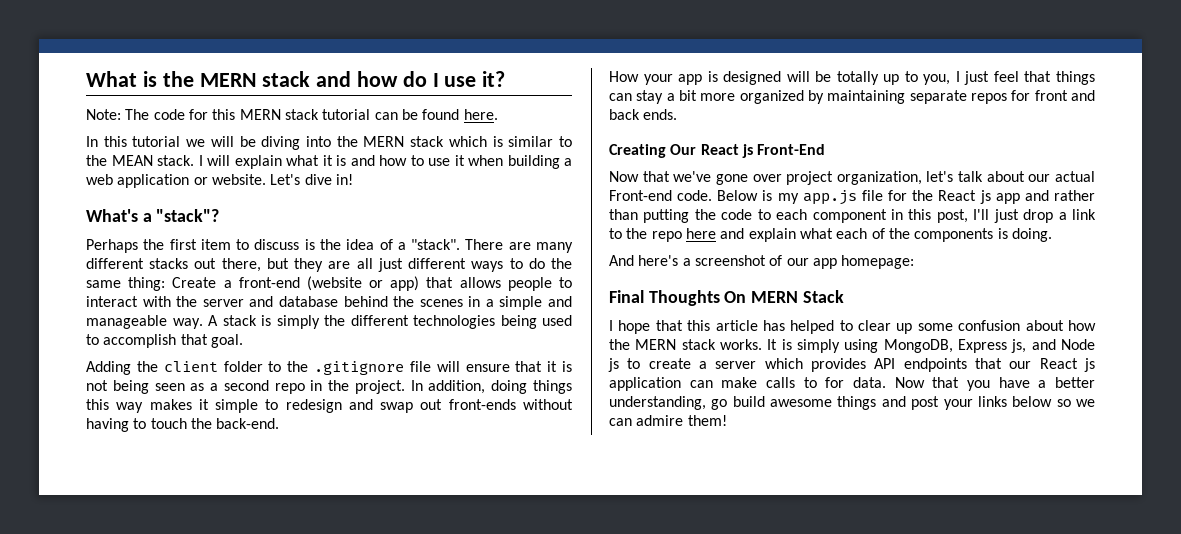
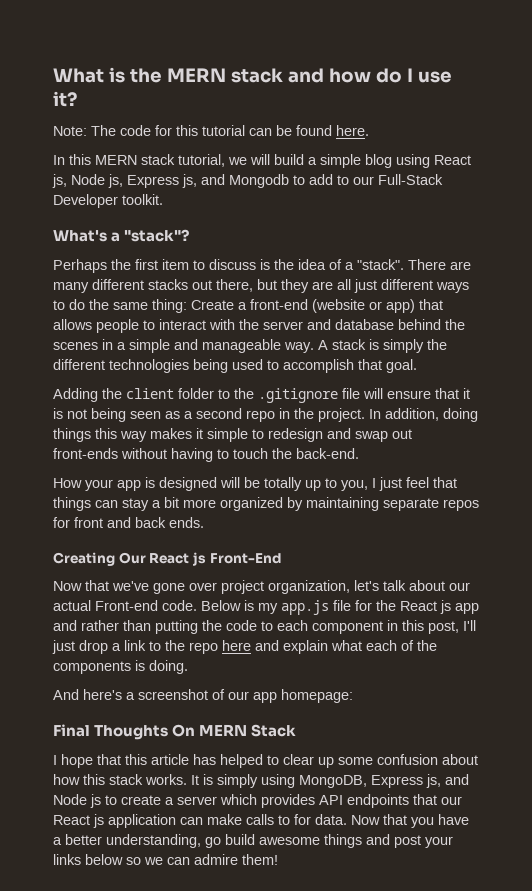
- Note: The code for this MERN stack tutorial can be found here.
+ Note: The code for this tutorial can be found here.
- In this tutorial we will be diving into the MERN stack which is similar to the MEAN stack. I will explain what it is and how to use it when building a web application or website. Let's dive in!
+ In this MERN stack tutorial, we will build a simple blog using React js, Node js, Express js, and Mongodb to add to our Full-Stack Developer toolkit.
- I hope that this article has helped to clear up some confusion about how the MERN stack works.
+ I hope that this article has helped to clear up some confusion about how this stack works.

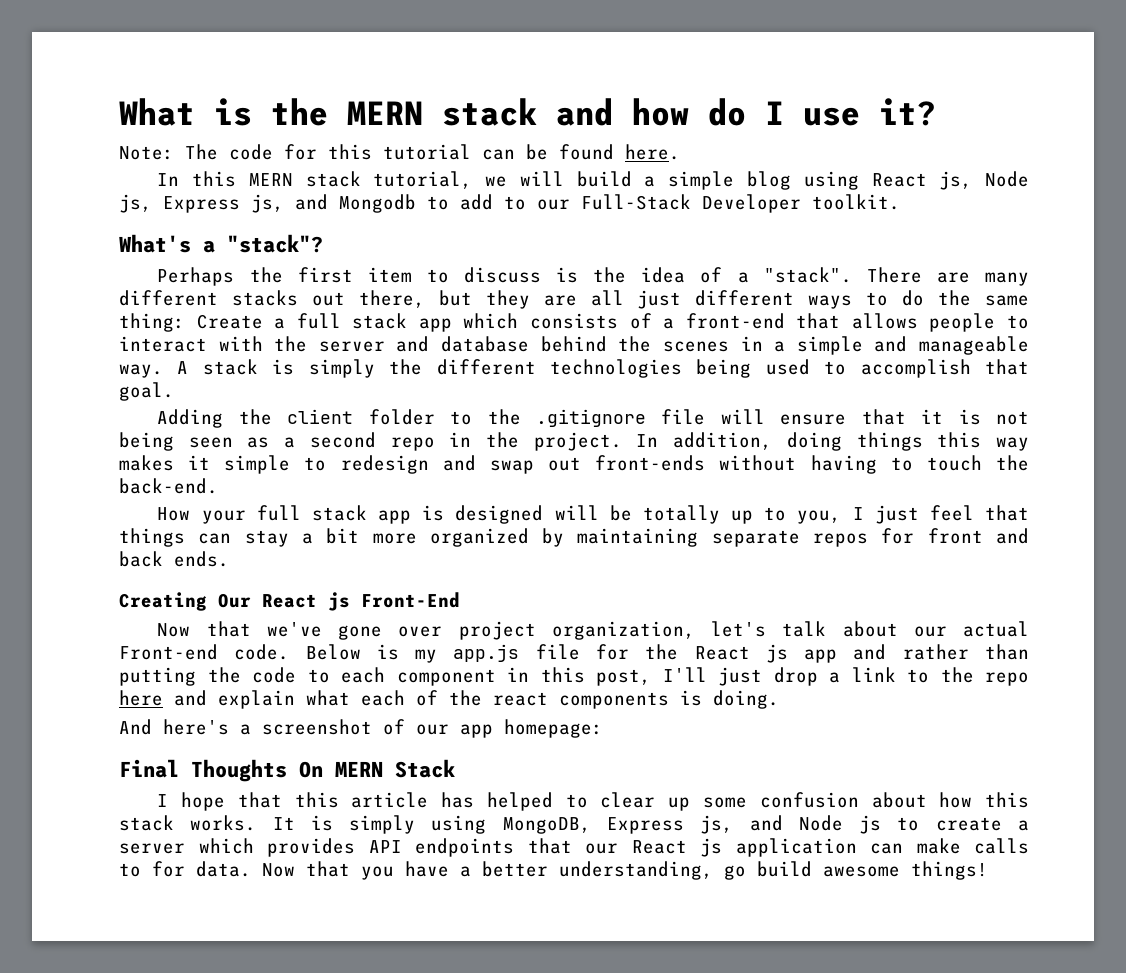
- There are many different stacks out there, but they are all just different ways to do the same thing: Create a front-end (website or app) that allows people to interact with the server and database behind the scenes in a simple and manageable way.
+ There are many different stacks out there, but they are all just different ways to do the same thing: Create a full stack app which consists of a front-end that allows people to interact with the server and database behind the scenes in a simple and manageable way.
- How your app is designed will be totally up to you, I just feel that things can stay a bit more organized by maintaining separate repos for front and back ends.
+ How your full stack app is designed will be totally up to you, I just feel that things can stay a bit more organized by maintaining separate repos for front and back ends.
- Below is my app.js file for the React js app and rather than putting the code to each component in this post, I'll just drop a link to the repo here and explain what each of the components is doing.
+ Below is my app.js file for the React js app and rather than putting the code to each component in this post, I'll just drop a link to the repo here and explain what each of the react components is doing.
- Now that you have a better understanding, go build awesome things and post your links below so we can admire them!
+ Now that you have a better understanding, go build awesome things!

